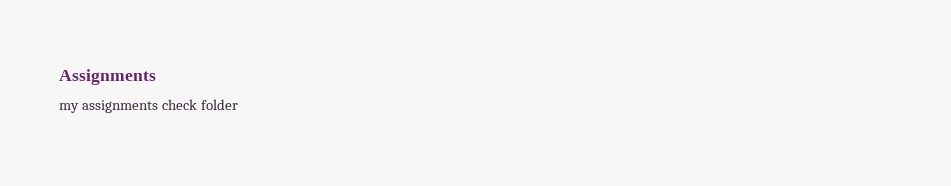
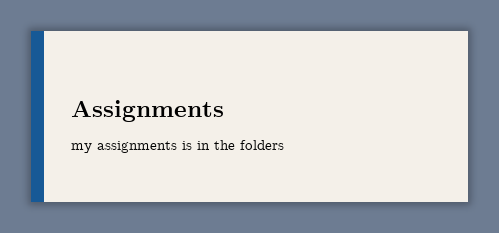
- my assignments check folder
+ my assignments is in the folders

